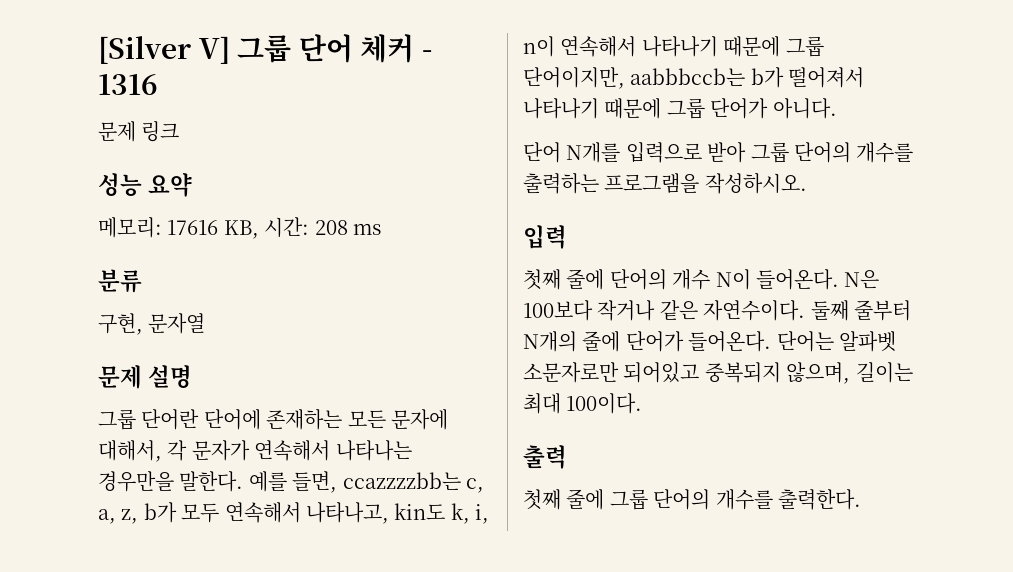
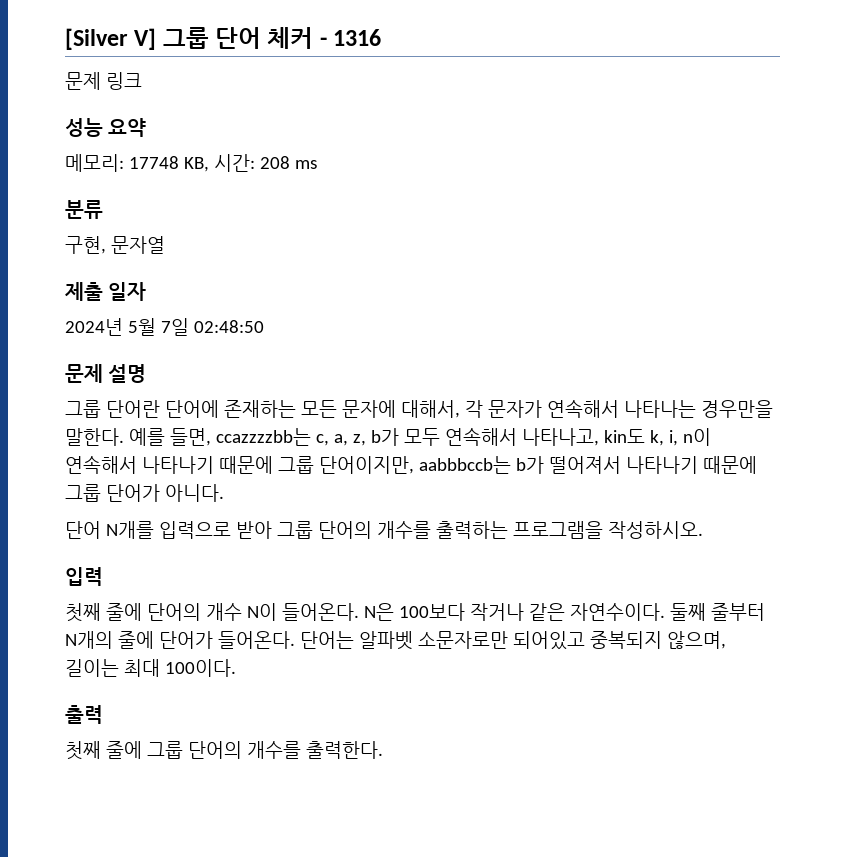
- 메모리: 17616 KB, 시간: 208 ms
+ 메모리: 17748 KB, 시간: 208 ms
+ 제출 일자
+ 2024년 5월 7일 02:48:50

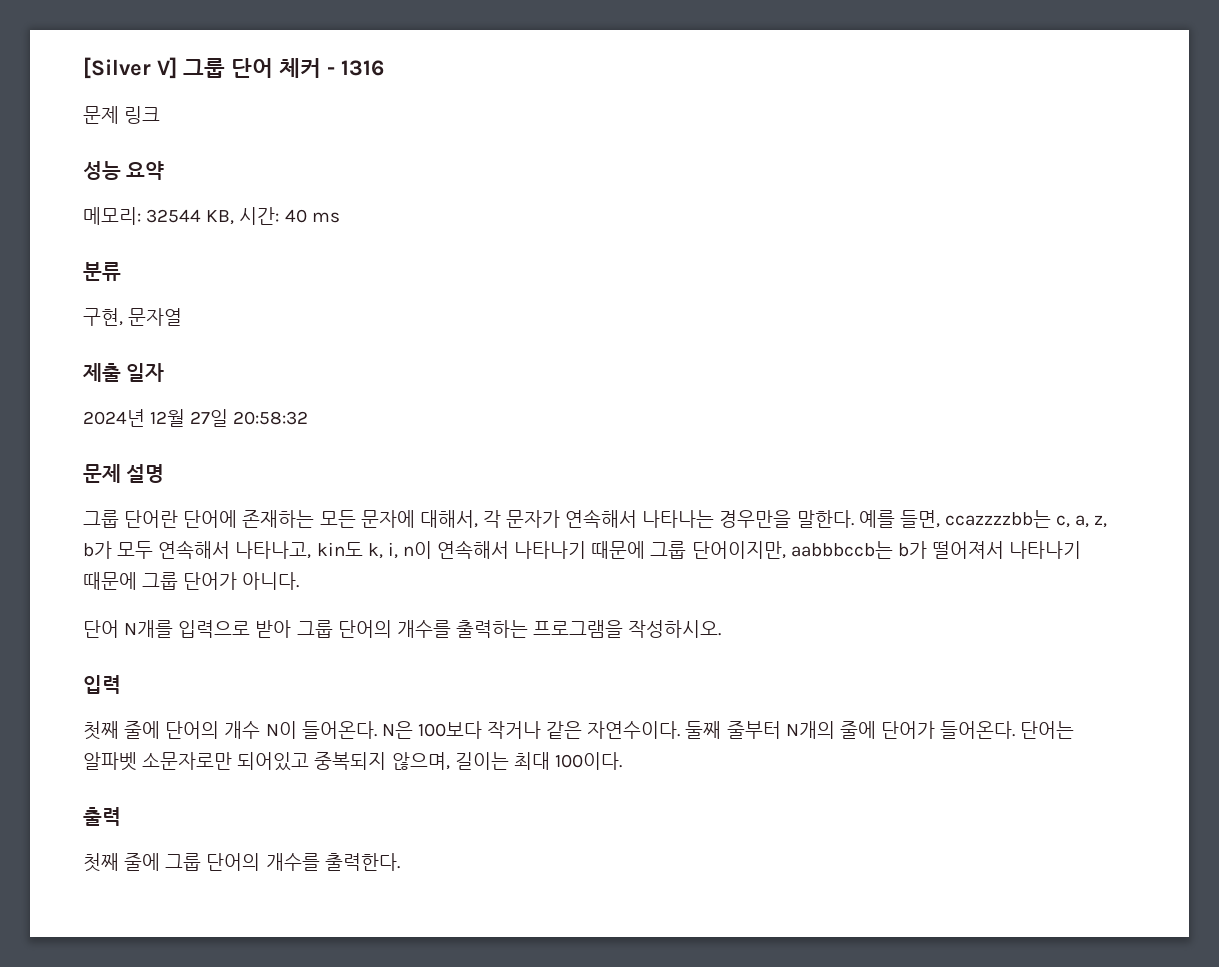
- 메모리: 17748 KB, 시간: 208 ms
+ 메모리: 32544 KB, 시간: 40 ms
- 2024년 5월 7일 02:48:50
+ 2024년 12월 27일 20:58:32

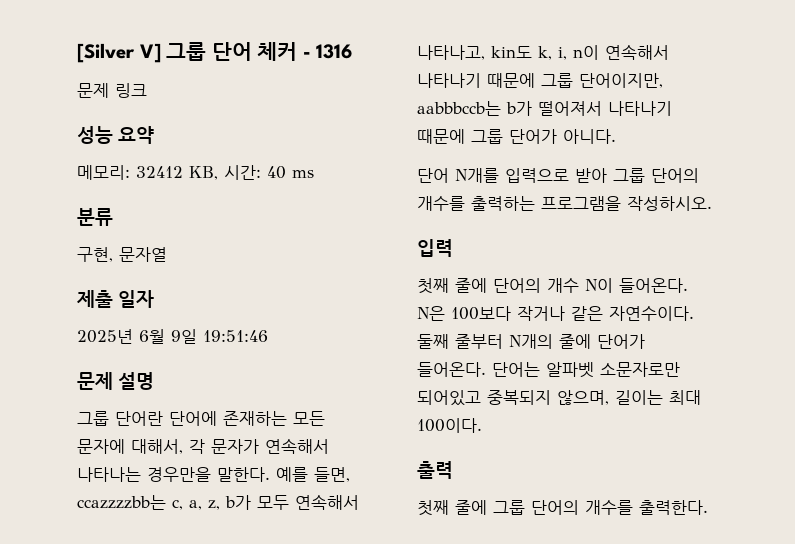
- 메모리: 32544 KB, 시간: 40 ms
+ 메모리: 32412 KB, 시간: 40 ms
- 2024년 12월 27일 20:58:32
+ 2025년 6월 9일 19:51:46

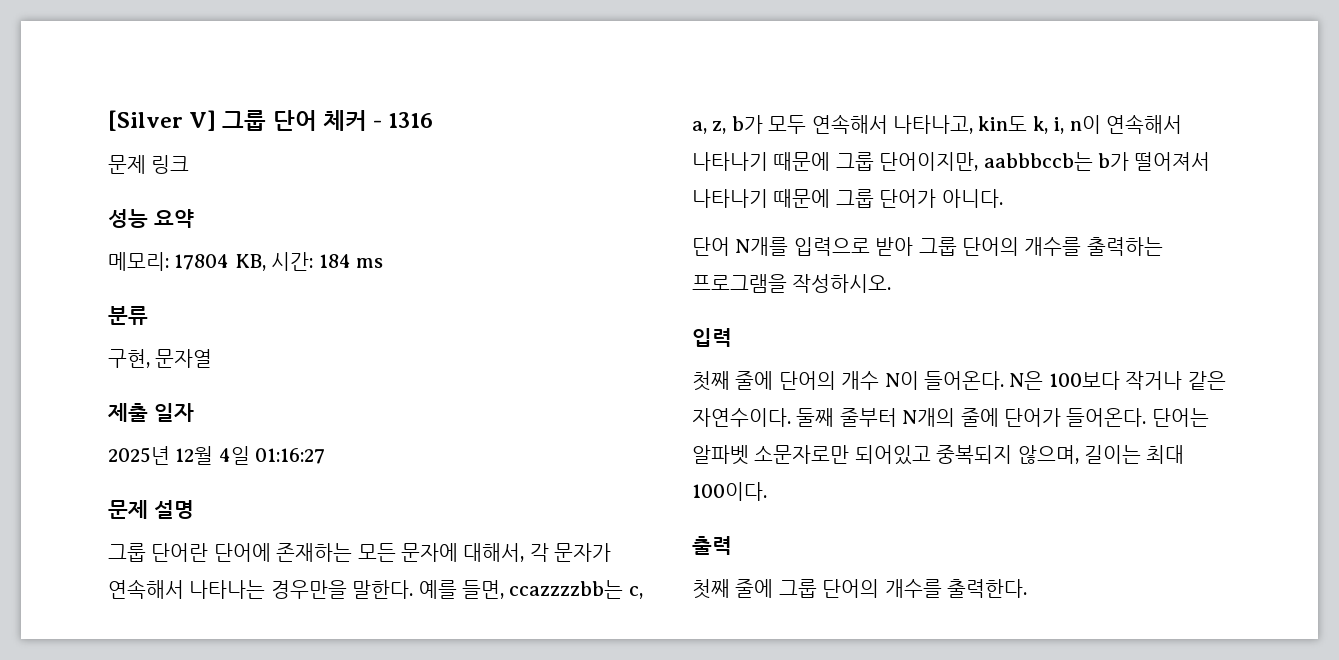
- 메모리: 32412 KB, 시간: 40 ms
+ 메모리: 17804 KB, 시간: 184 ms
- 2025년 6월 9일 19:51:46
+ 2025년 12월 4일 01:16:27

